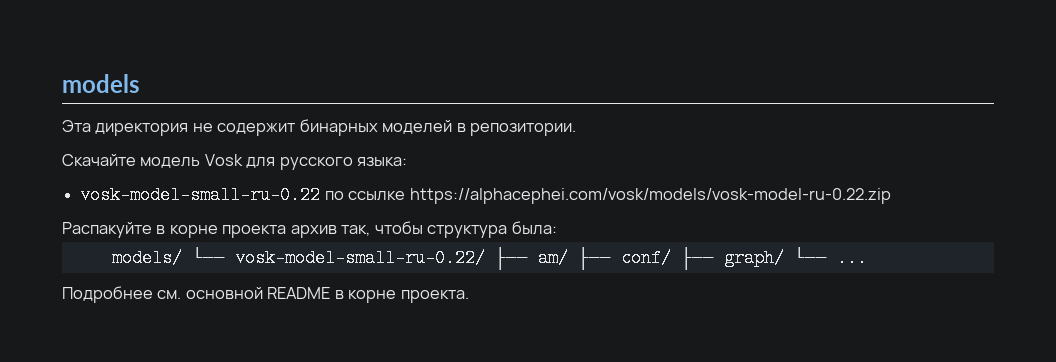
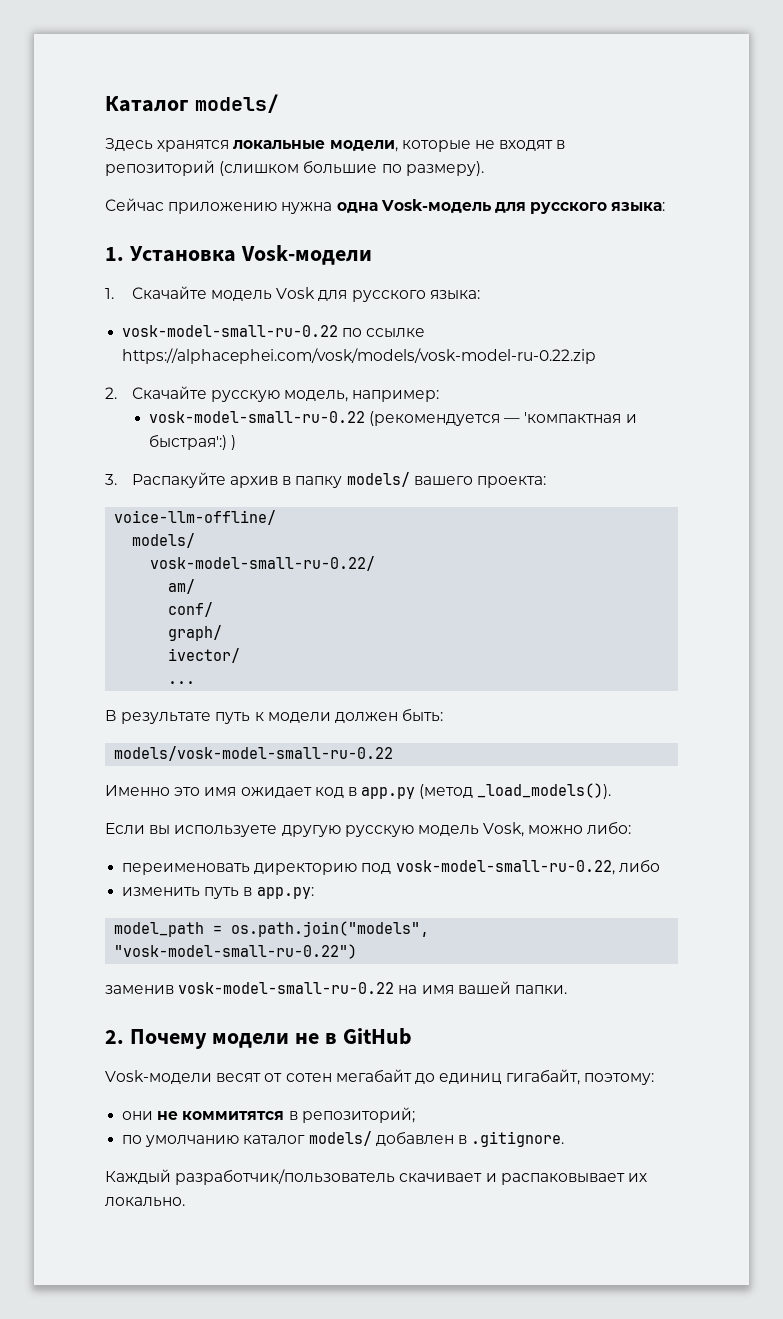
- models
- Эта директория не содержит бинарных моделей в репозитории.
- Скачайте модель Vosk для русского языка:
+ Каталог models/
+ Здесь хранятся локальные модели, которые не входят в репозиторий (слишком большие по размеру).
+ Сейчас приложению нужна одна Vosk-модель для русского языка:
+ 1. Установка Vosk-модели
+ 1. Скачайте модель Vosk для русского языка:
- Распакуйте в корне проекта архив так, чтобы структура была:
- models/ └── vosk-model-small-ru-0.22/ ├── am/ ├── conf/ ├── graph/ └── ...
+ 2. Скачайте русскую модель, например:
+ vosk-model-small-ru-0.22 (рекомендуется — 'компактная и быстрая':) )
+ 3. Распакуйте архив в папку models/ вашего проекта:
+ voice-llm-offline/
+ models/
+ vosk-model-small-ru-0.22/
+ am/
+ conf/
+ graph/
+ ivector/
+ ...
- Подробнее см. основной README в корне проекта.
+ В результате путь к модели должен быть:
+ models/vosk-model-small-ru-0.22
+ Именно это имя ожидает код в app.py (метод _load_models()).
+ Если вы используете другую русскую модель Vosk, можно либо:
+ переименовать директорию под vosk-model-small-ru-0.22, либо
+ изменить путь в app.py:
+ model_path = os.path.join("models", "vosk-model-small-ru-0.22")
+ заменив vosk-model-small-ru-0.22 на имя вашей папки.
+ 2. Почему модели не в GitHub
+ Vosk-модели весят от сотен мегабайт до единиц гигабайт, поэтому:
+ они не коммитятся в репозиторий;
+ по умолчанию каталог models/ добавлен в .gitignore.
+ Каждый разработчик/пользователь скачивает и распаковывает их локально.

